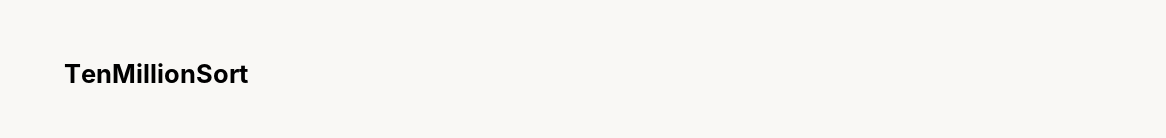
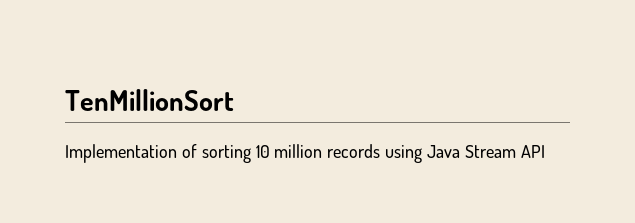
+ Implementation of sorting 10 million records using Java Stream API

